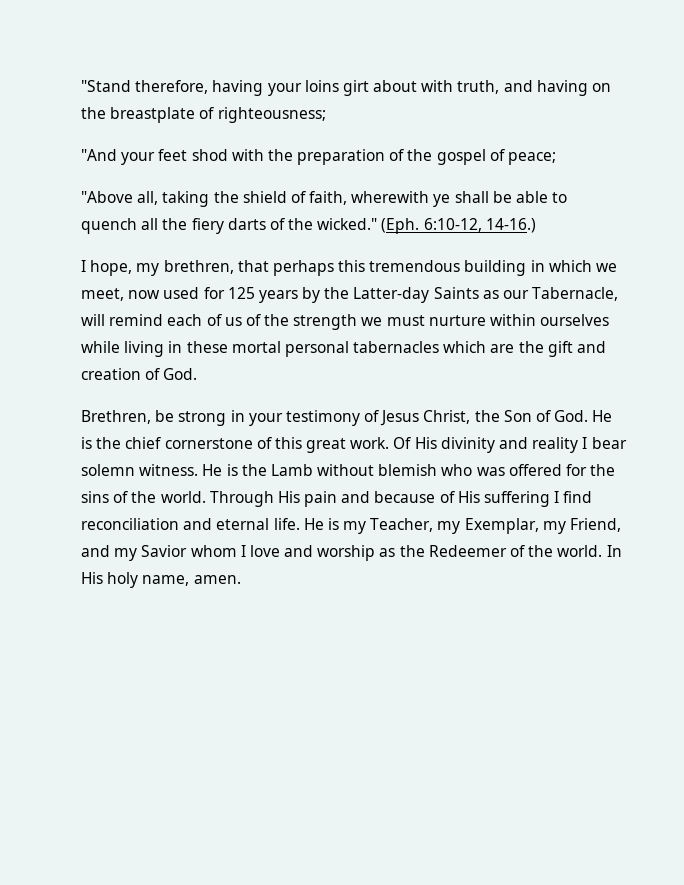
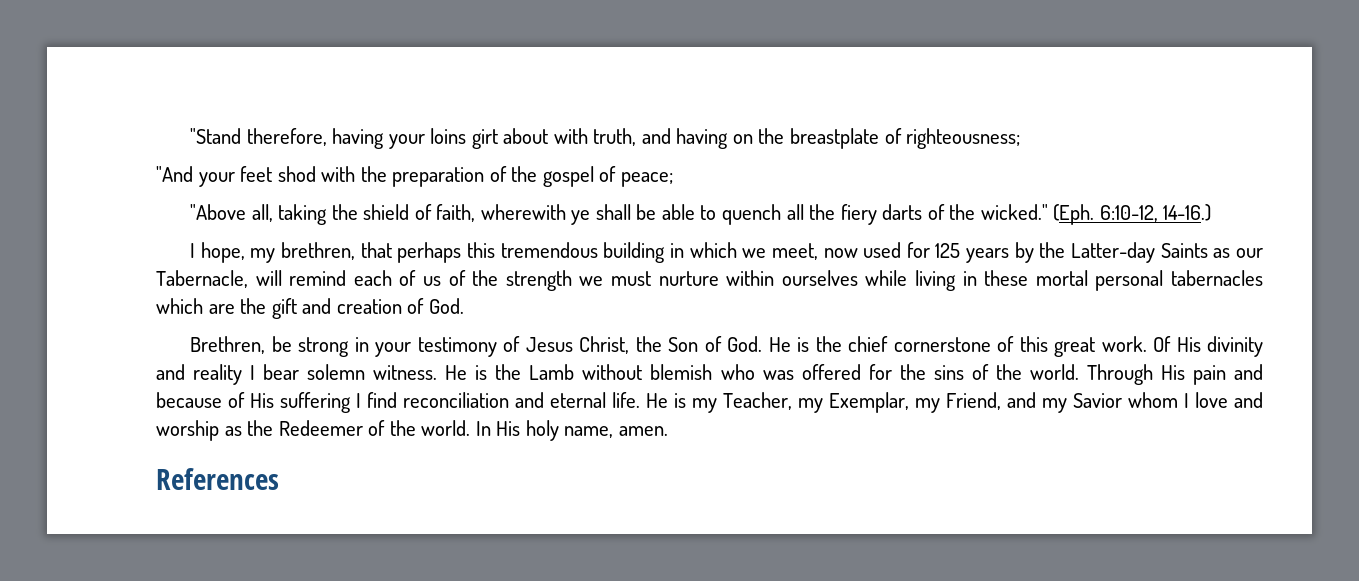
+ References

